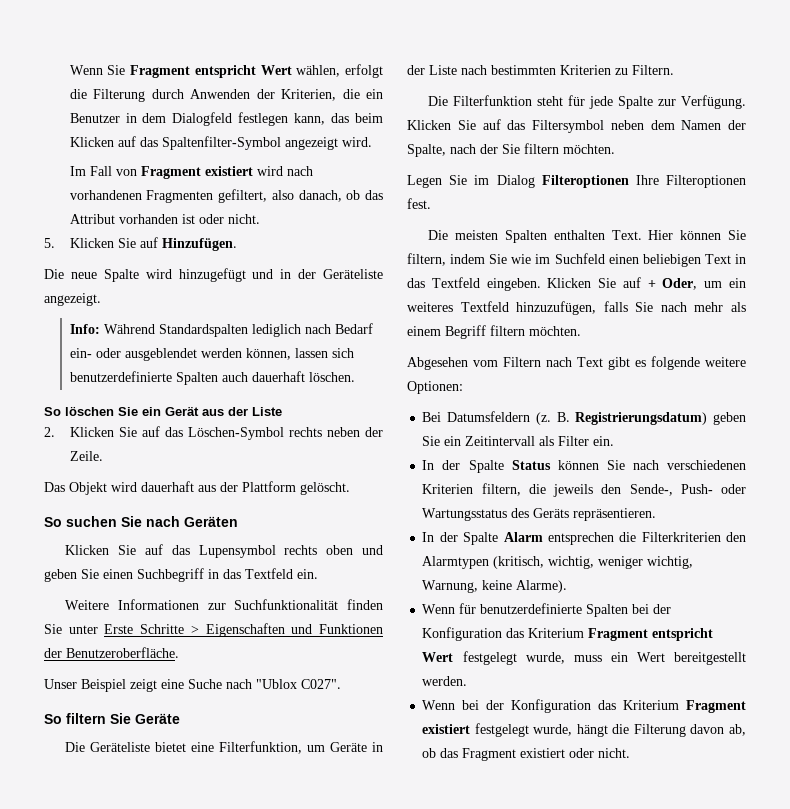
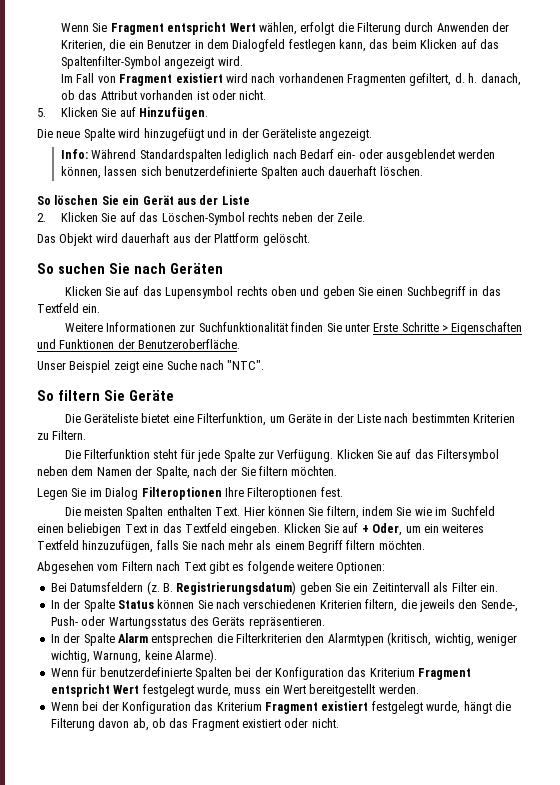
- Im Fall von Fragment existiert wird nach vorhandenen Fragmenten gefiltert, also danach, ob das Attribut vorhanden ist oder nicht.
+ Im Fall von Fragment existiert wird nach vorhandenen Fragmenten gefiltert, d. h. danach, ob das Attribut vorhanden ist oder nicht.
- Unser Beispiel zeigt eine Suche nach "Ublox C027".
+ Unser Beispiel zeigt eine Suche nach "NTC".

